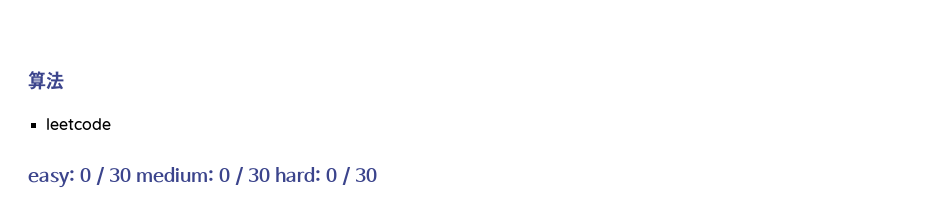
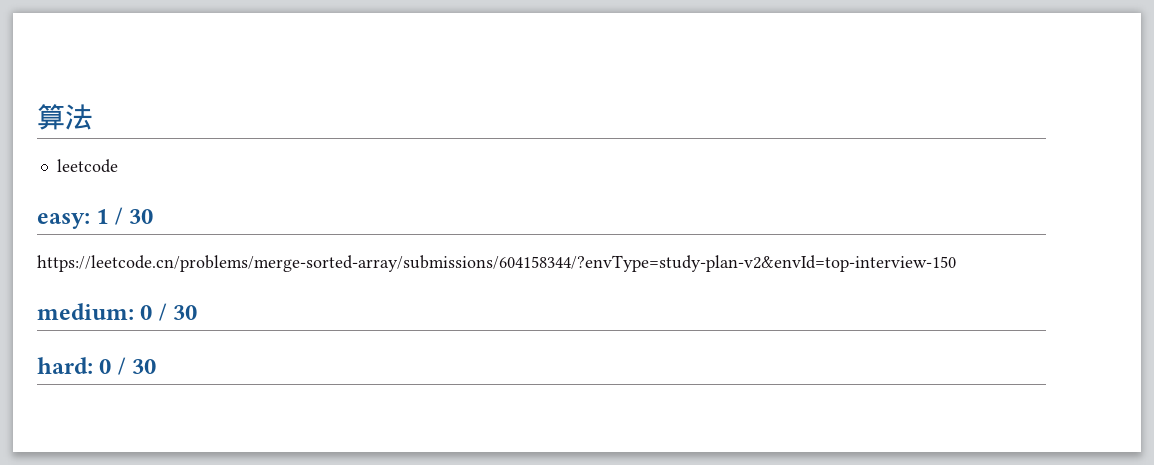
- easy: 0 / 30 medium: 0 / 30 hard: 0 / 30
+ easy: 1 / 30
+ https://leetcode.cn/problems/merge-sorted-array/submissions/604158344/?envType=study-plan-v2&envId=top-interview-150
+ medium: 0 / 30
+ hard: 0 / 30

